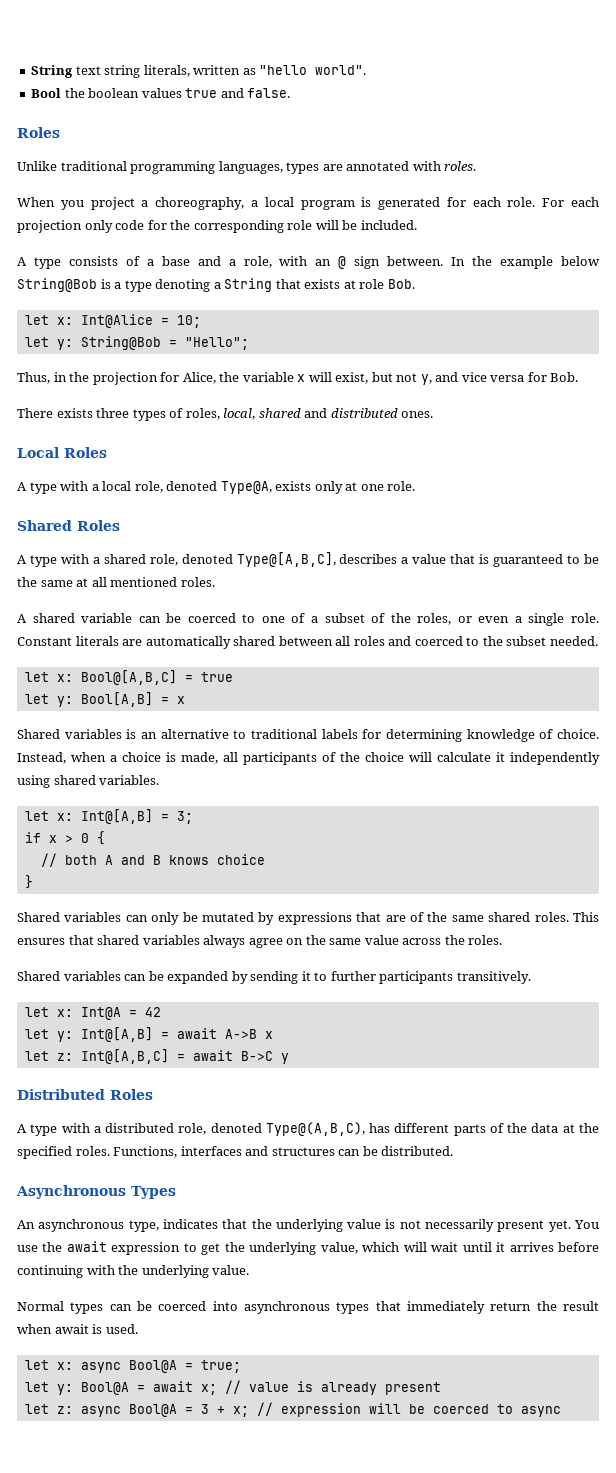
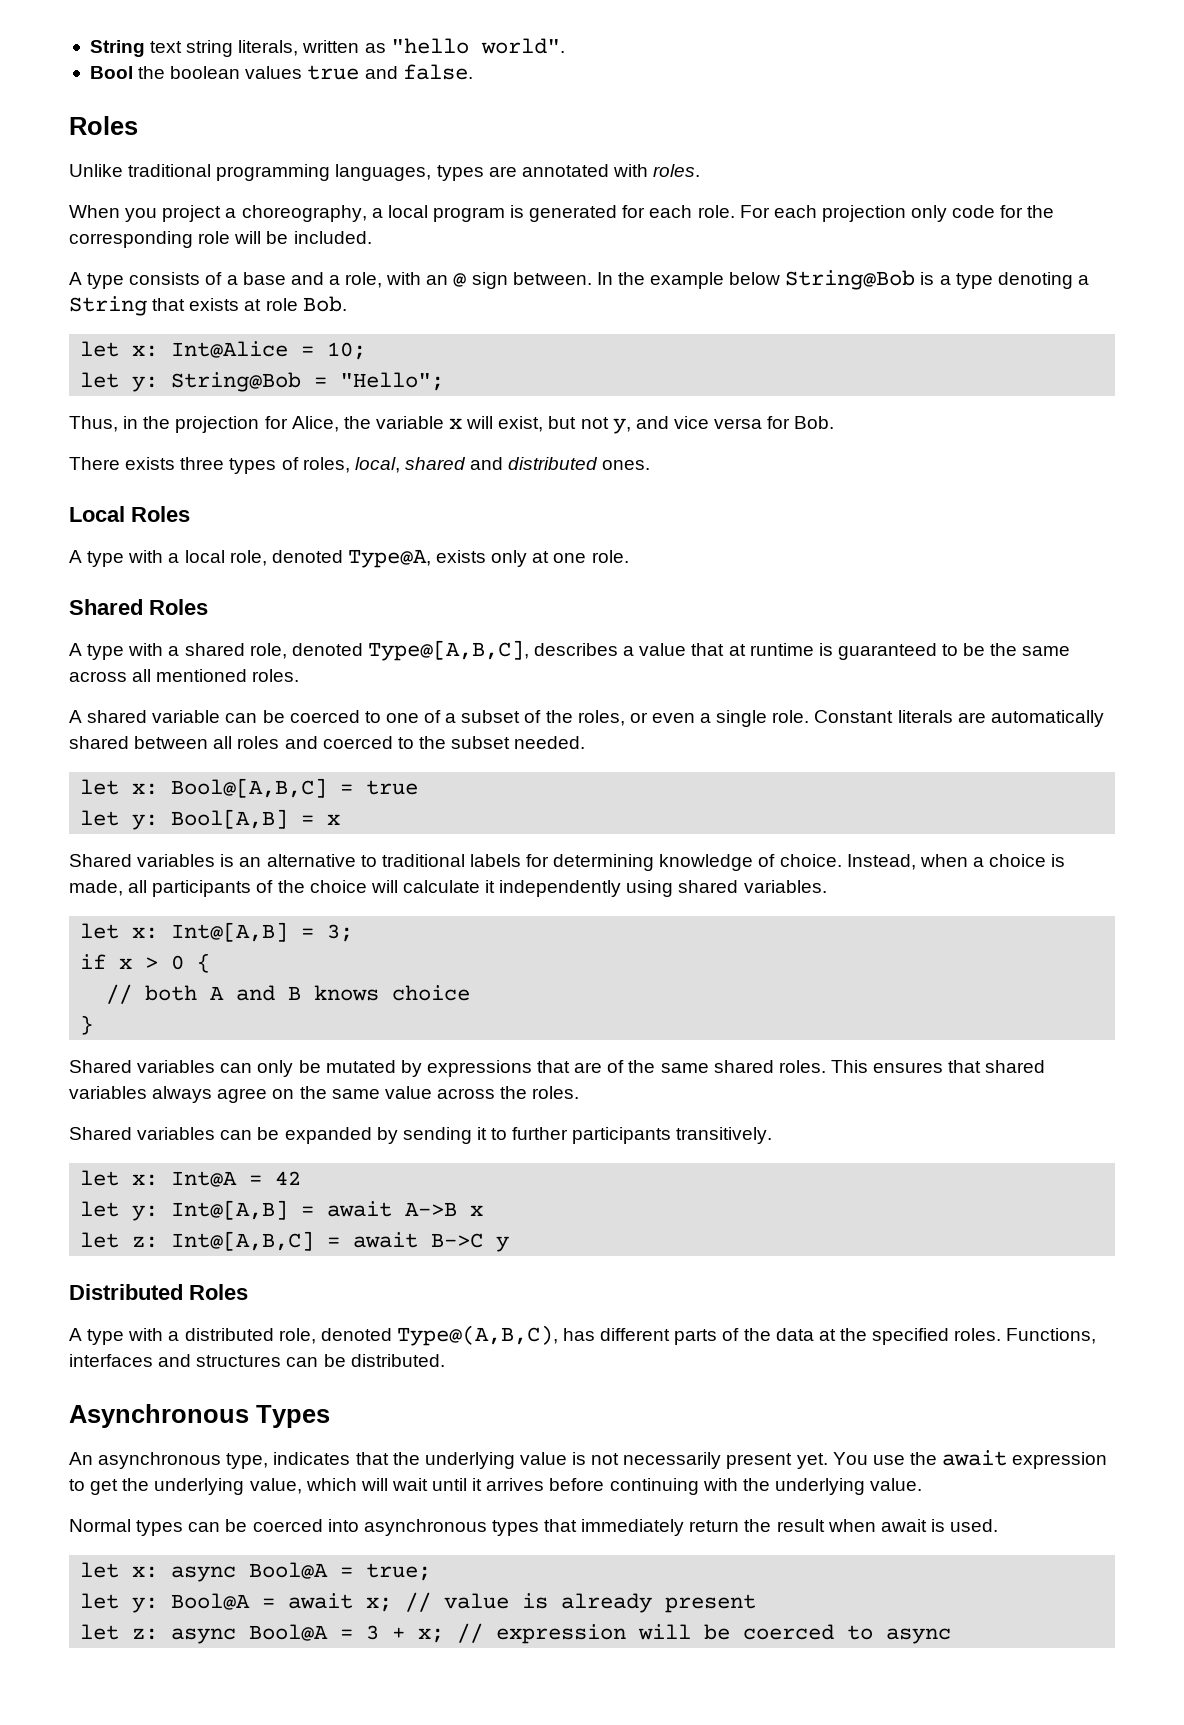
- A type with a shared role, denoted Type@[A,B,C], describes a value that is guaranteed to be the same at all mentioned roles.
+ A type with a shared role, denoted Type@[A,B,C], describes a value that at runtime is guaranteed to be the same across all mentioned roles.

